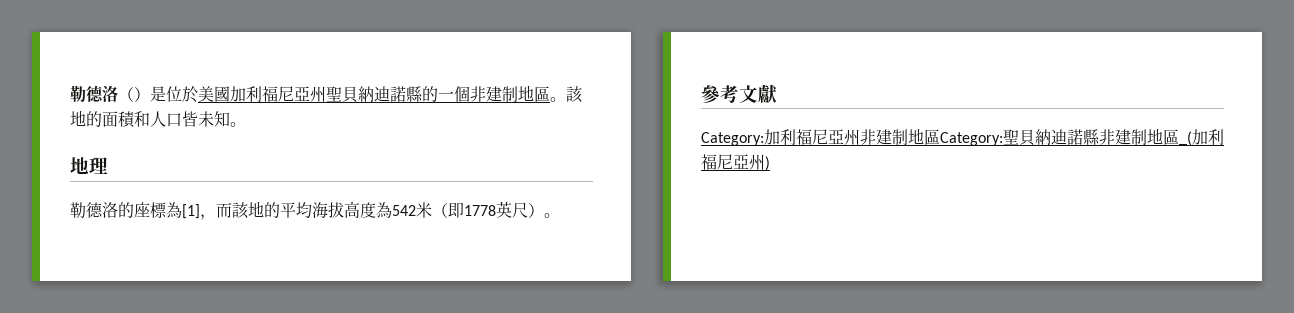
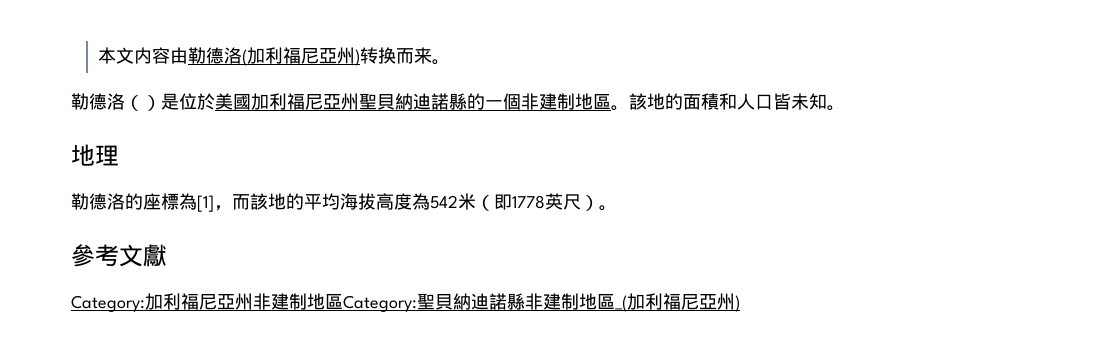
+ 本文内容由勒德洛(加利福尼亞州)转换而来。

